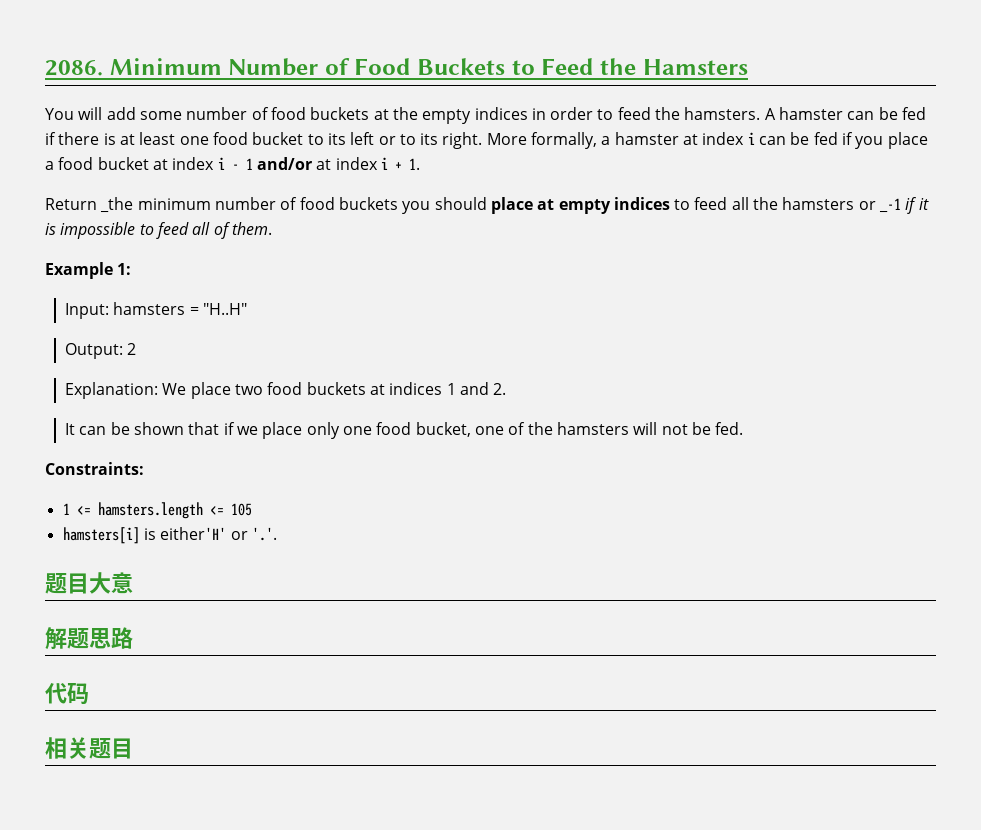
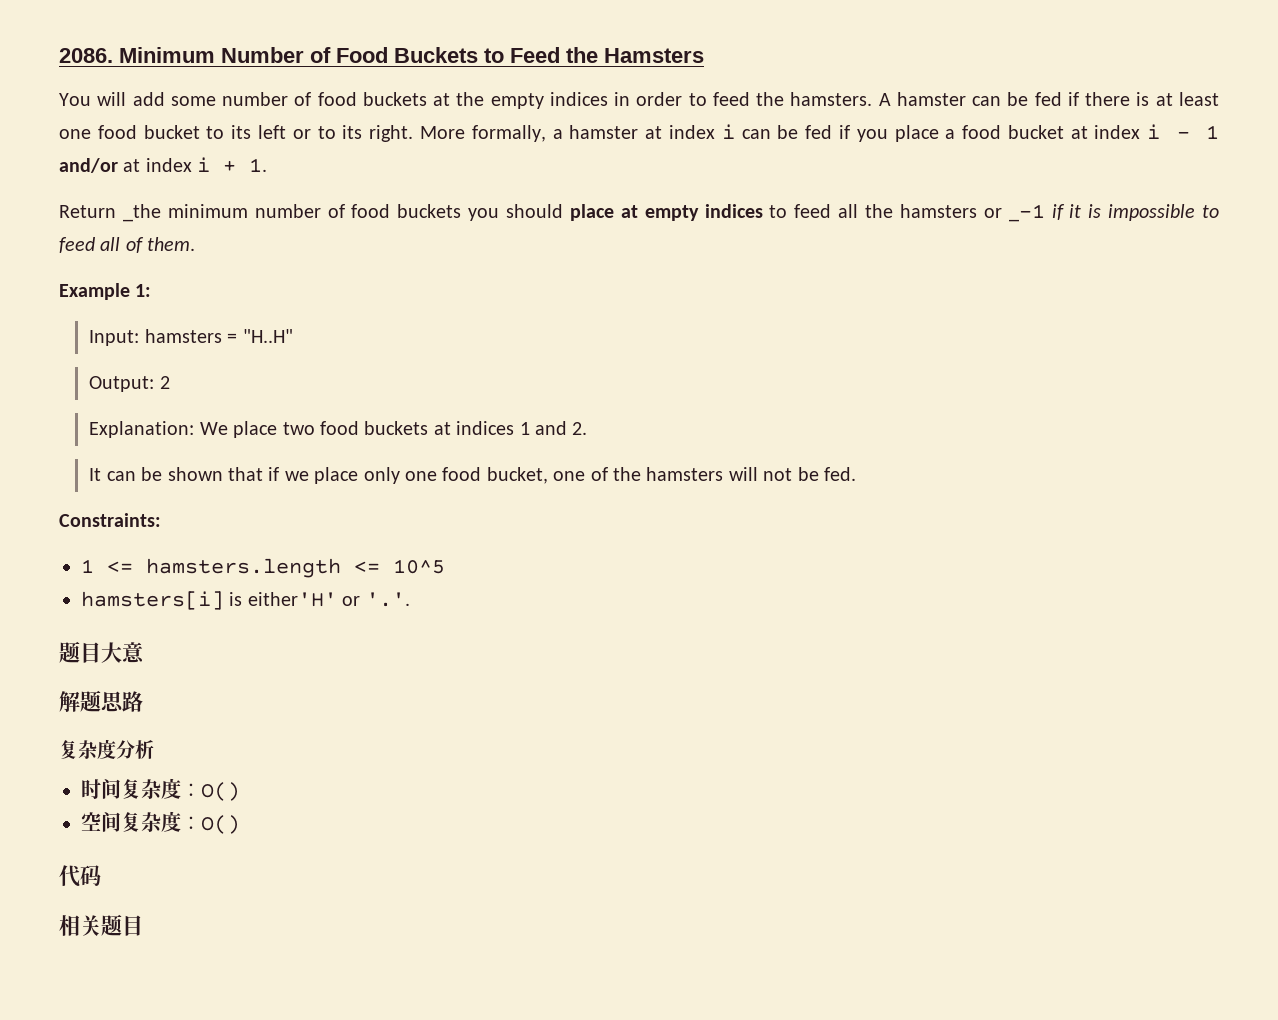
- 1 <= hamsters.length <= 105
+ 1 <= hamsters.length <= 10^5
+ 复杂度分析
+ 时间复杂度：O()
+ 空间复杂度：O()

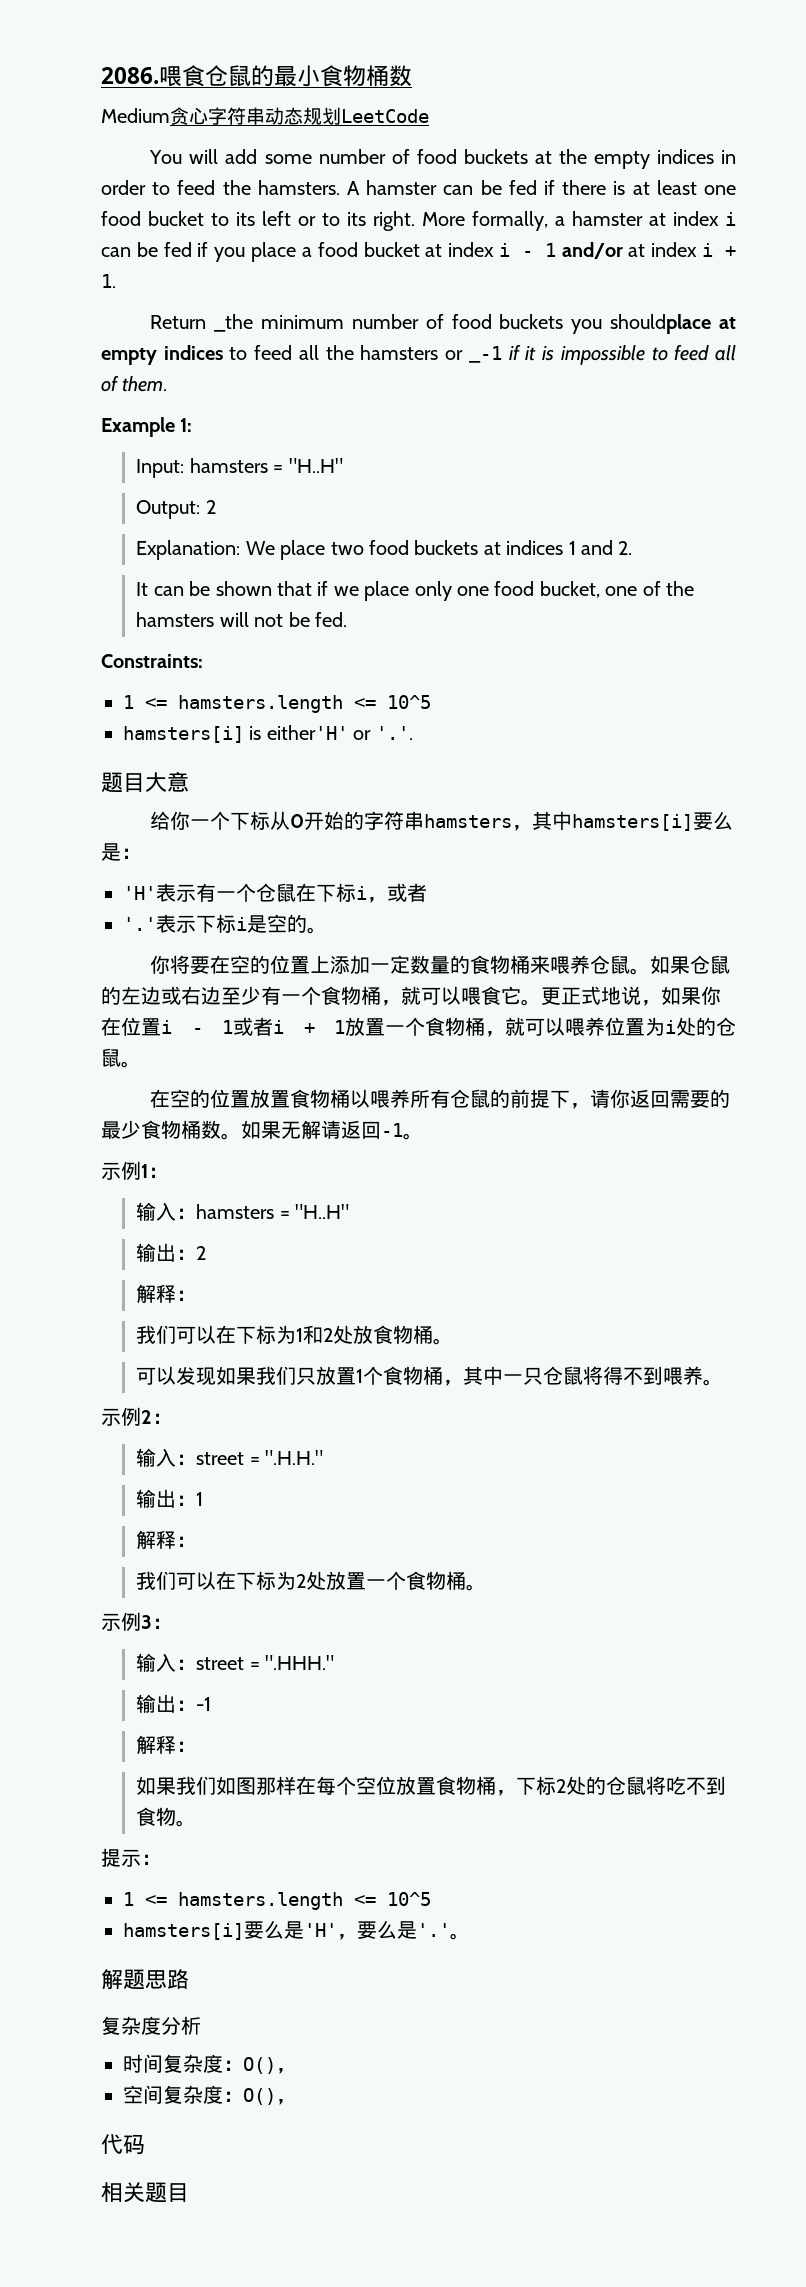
- Minimum Number of Food Buckets to Feed the Hamsters
+ 喂食仓鼠的最小食物桶数
+ Medium贪心字符串动态规划LeetCode
- Return _the minimum number of food buckets you should place at empty indices to feed all the hamsters or _-1 if it is impossible to feed all of them.
+ Return _the minimum number of food buckets you shouldplace at empty indices to feed all the hamsters or _-1 if it is impossible to feed all of them.
+ 给你一个下标从0开始的字符串hamsters，其中hamsters[i]要么是：
+ 'H'表示有一个仓鼠在下标i，或者
+ '.'表示下标i是空的。
+ 你将要在空的位置上添加一定数量的食物桶来喂养仓鼠。如果仓鼠的左边或右边至少有一个食物桶，就可以喂食它。更正式地说，如果你在位置i - 1或者i + 1放置一个食物桶，就可以喂养位置为i处的仓鼠。
+ 在空的位置放置食物桶以喂养所有仓鼠的前提下，请你返回需要的最少食物桶数。如果无解请返回-1。
+ 示例1：
+ 输入：hamsters = "H..H"
+ 输出：2
+ 解释：
+ 我们可以在下标为1和2处放食物桶。
+ 可以发现如果我们只放置1个食物桶，其中一只仓鼠将得不到喂养。
+ 示例2：
+ 输入：street = ".H.H."
+ 输出：1
+ 解释：
+ 我们可以在下标为2处放置一个食物桶。
+ 示例3：
+ 输入：street = ".HHH."
+ 输出：-1
+ 解释：
+ 如果我们如图那样在每个空位放置食物桶，下标2处的仓鼠将吃不到食物。
+ 提示：
+ 1 <= hamsters.length <= 10^5
+ hamsters[i]要么是'H'，要么是'.'。
- 时间复杂度：O()
+ 时间复杂度：O()，
- 空间复杂度：O()
+ 空间复杂度：O()，

